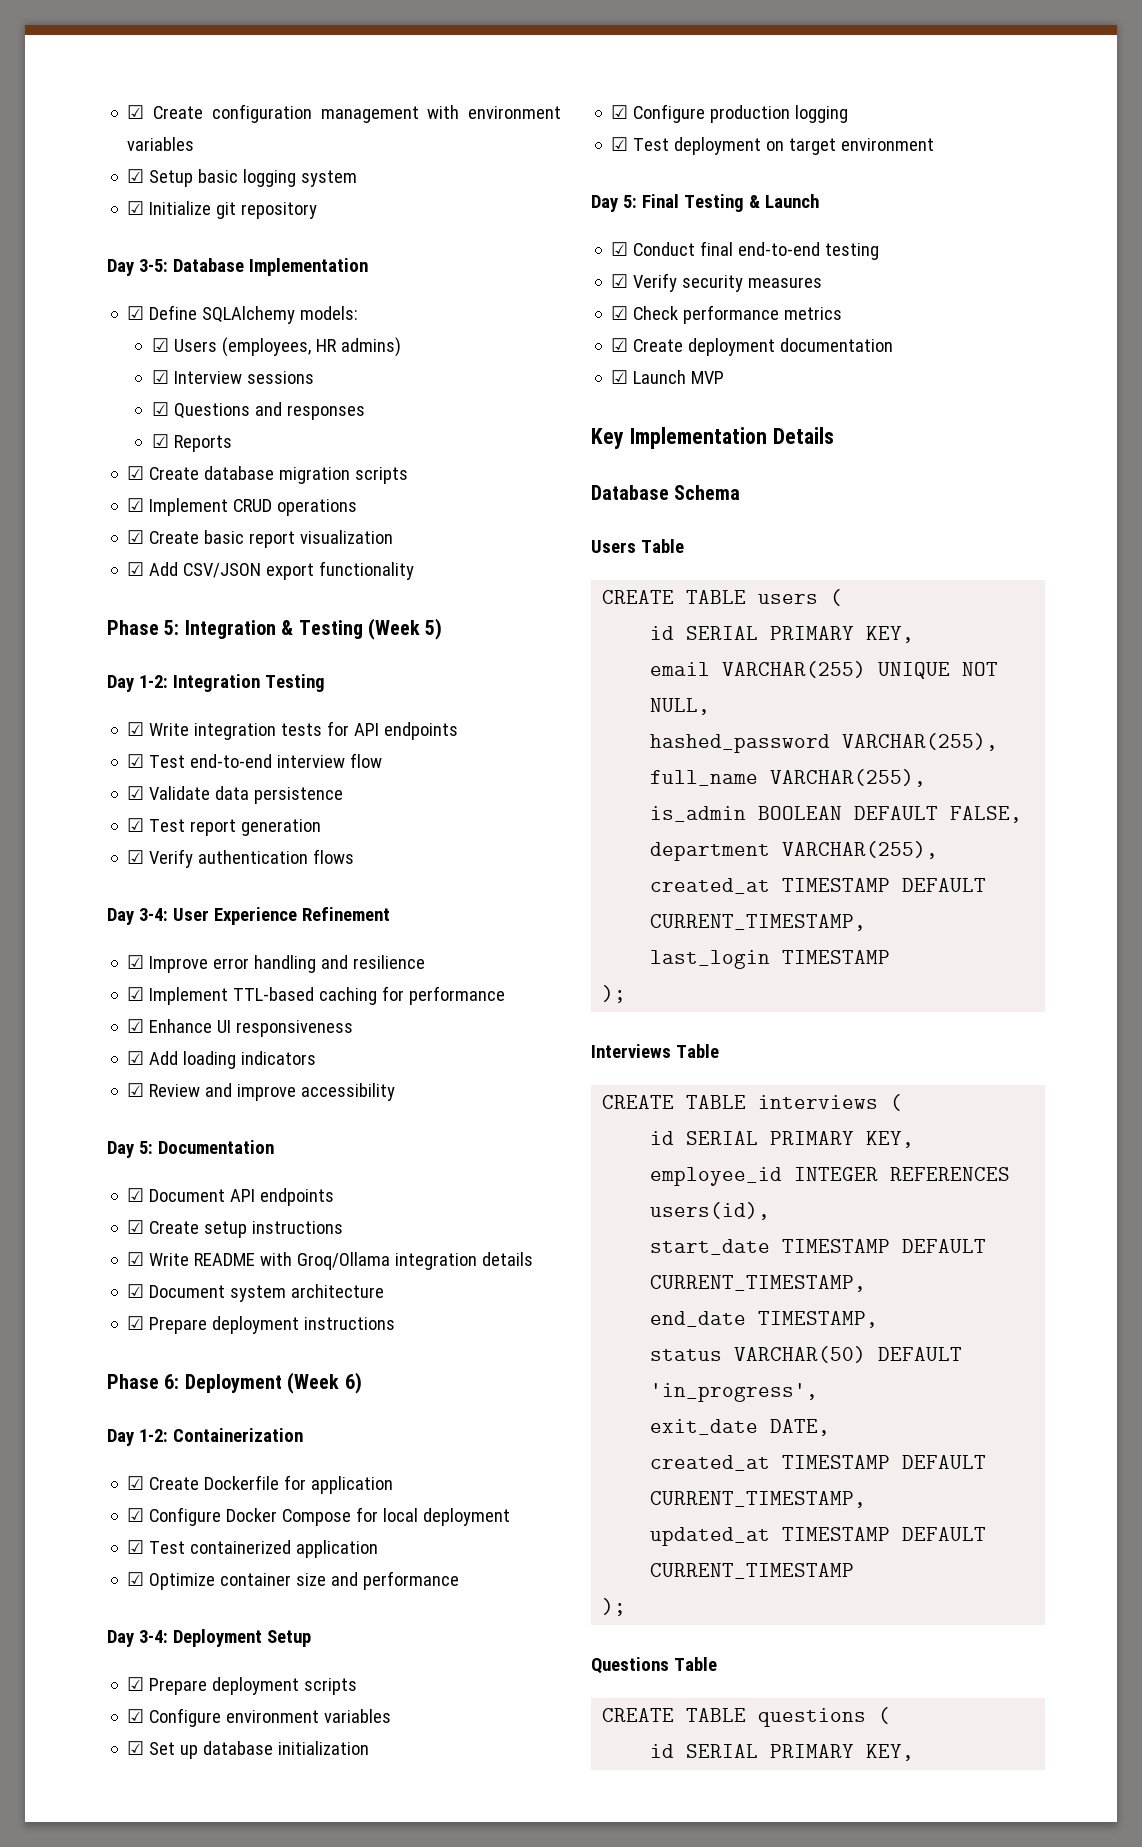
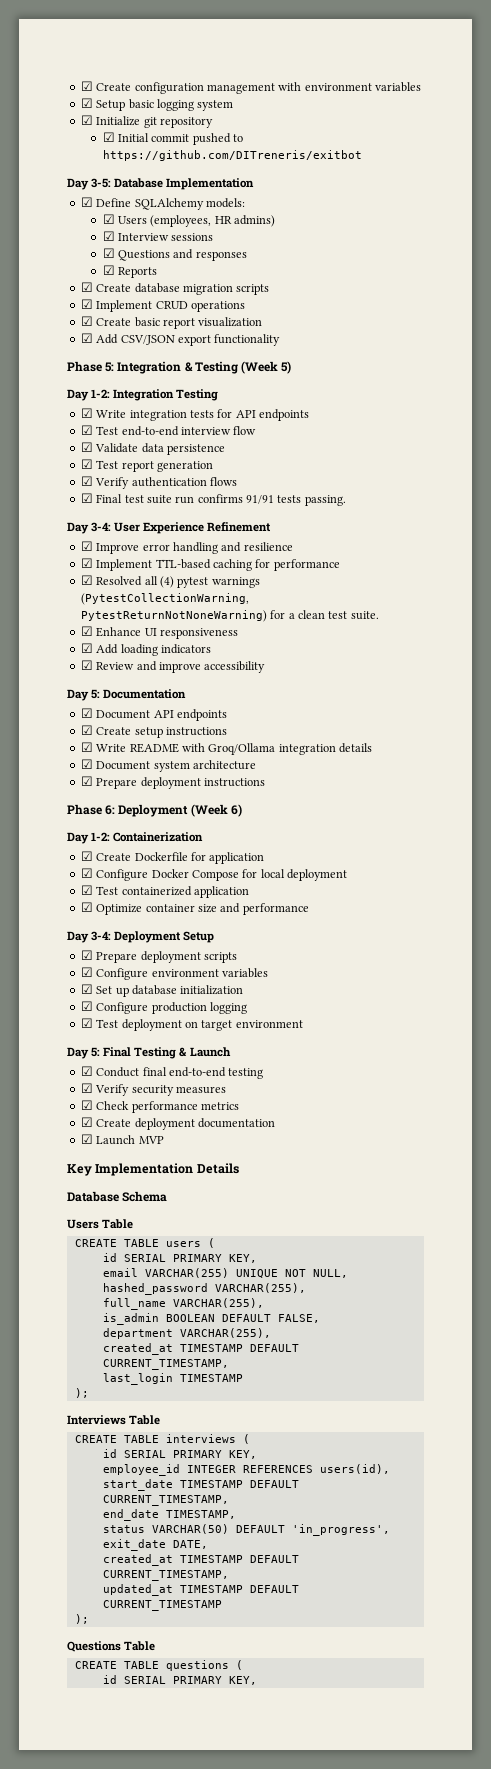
+ ☑ Initial commit pushed to https://github.com/DITreneris/exitbot
+ ☑ Final test suite run confirms 91/91 tests passing.
+ ☑ Resolved all (4) pytest warnings (PytestCollectionWarning, PytestReturnNotNoneWarning) for a clean test suite.

